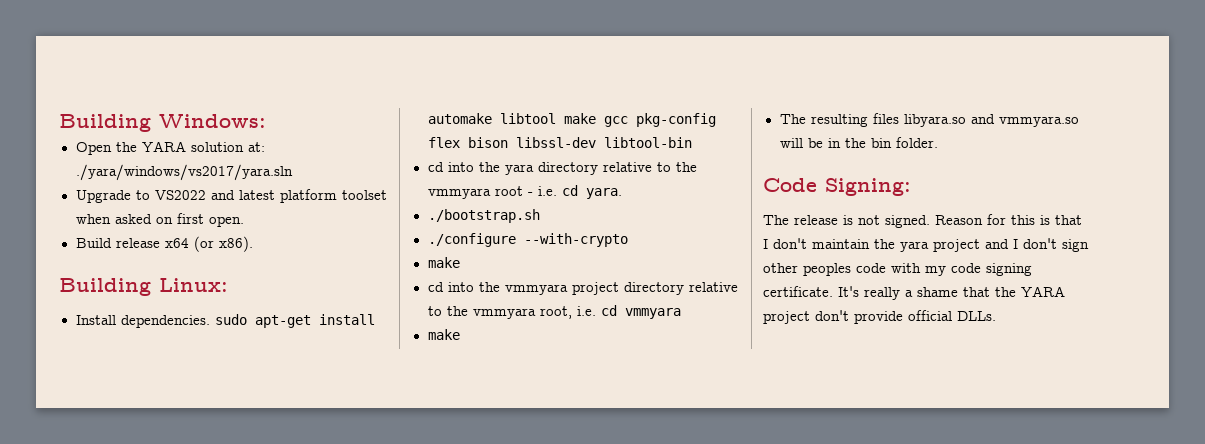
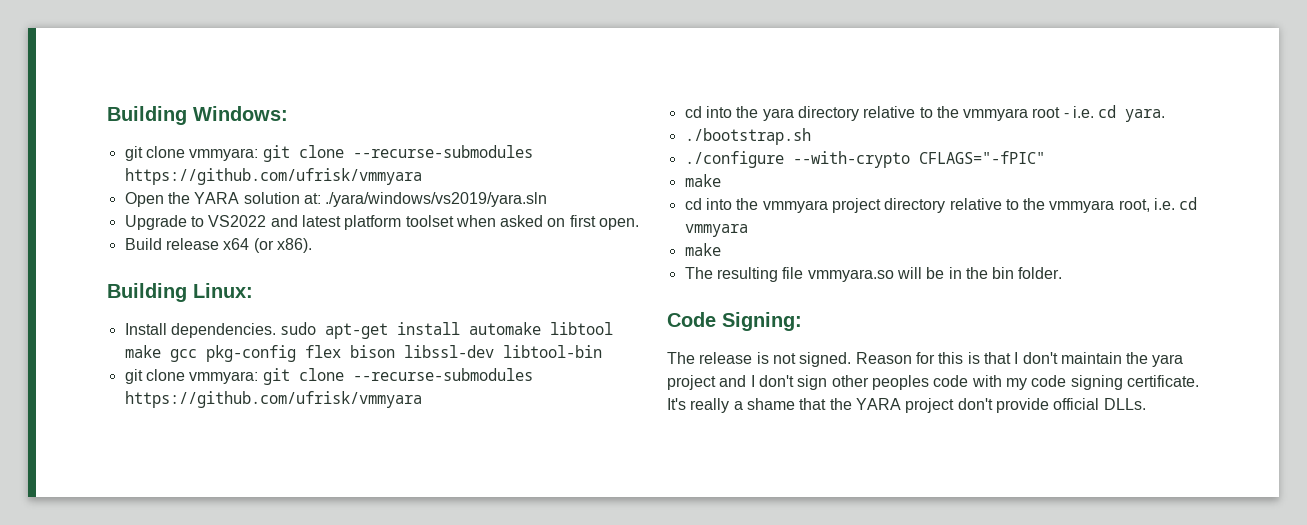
  Building Windows:
+ git clone vmmyara: git clone --recurse-submodules https://github.com/ufrisk/vmmyara
- Open the YARA solution at: ./yara/windows/vs2017/yara.sln
+ Open the YARA solution at: ./yara/windows/vs2019/yara.sln
  Install dependencies. sudo apt-get install automake libtool make gcc pkg-config flex bison libssl-dev libtool-bin
+ git clone vmmyara: git clone --recurse-submodules https://github.com/ufrisk/vmmyara
- ./configure --with-crypto
+ ./configure --with-crypto CFLAGS="-fPIC"
- The resulting files libyara.so and vmmyara.so will be in the bin folder.
+ The resulting file vmmyara.so will be in the bin folder.

